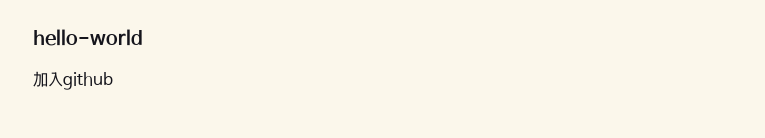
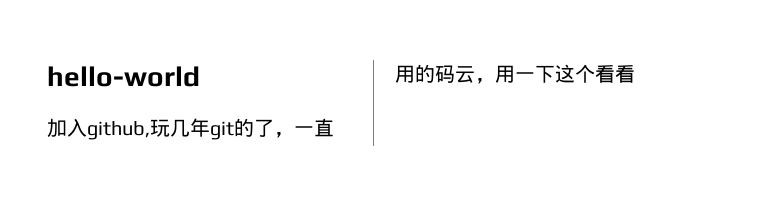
- 加入github
+ 加入github,玩几年git的了，一直用的码云，用一下这个看看

